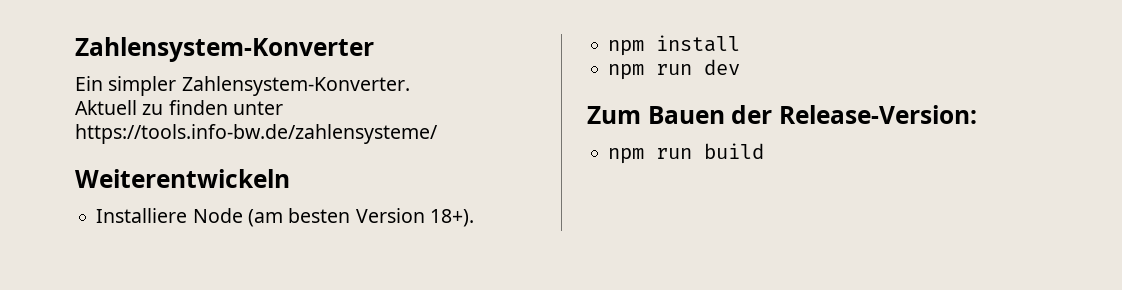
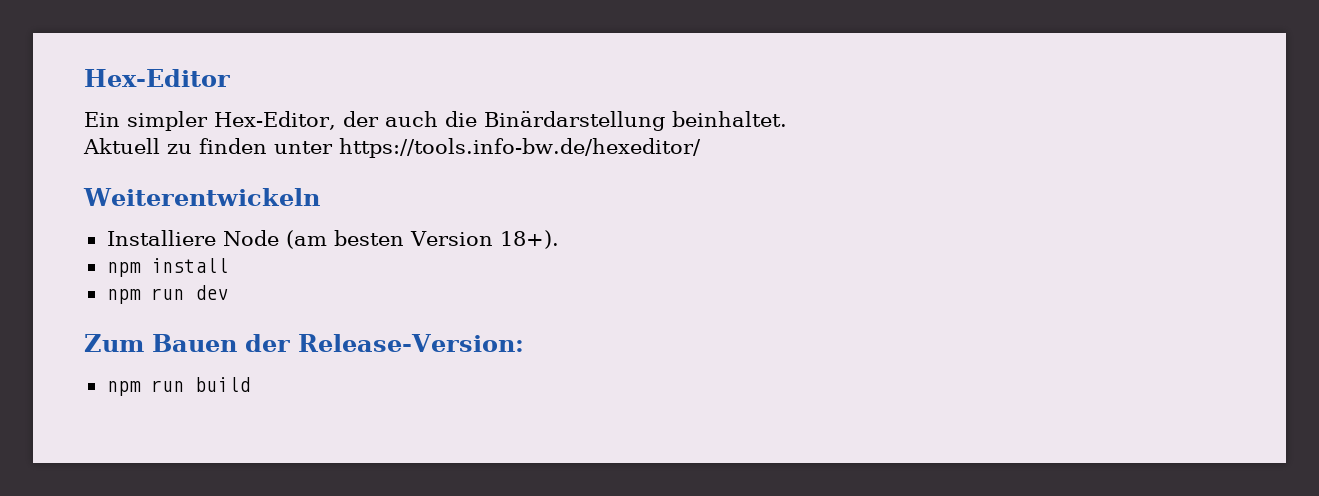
- Zahlensystem-Konverter
+ Hex-Editor
- Ein simpler Zahlensystem-Konverter.
+ Ein simpler Hex-Editor, der auch die Binärdarstellung beinhaltet.
- Aktuell zu finden unter https://tools.info-bw.de/zahlensysteme/
+ Aktuell zu finden unter https://tools.info-bw.de/hexeditor/

